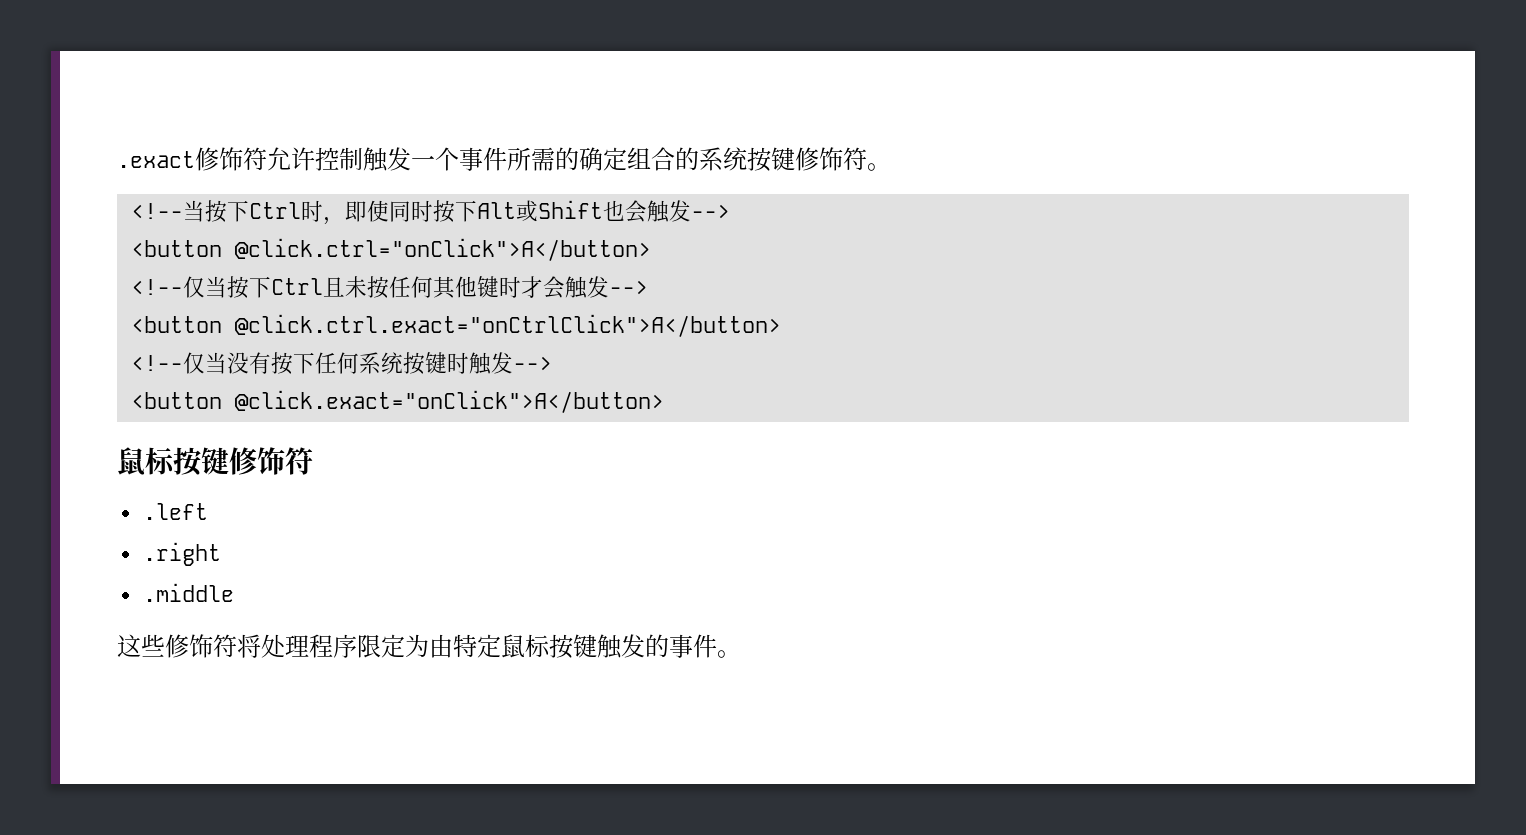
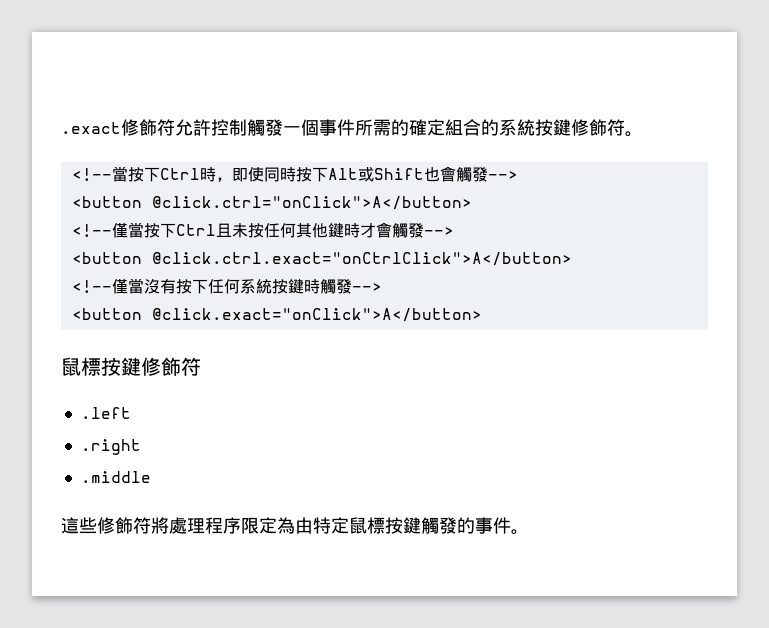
- .exact修饰符允许控制触发一个事件所需的确定组合的系统按键修饰符。
+ .exact修飾符允許控制觸發一個事件所需的確定組合的系統按鍵修飾符。
- <!--当按下Ctrl时，即使同时按下Alt或Shift也会触发-->
+ <!--當按下Ctrl時，即使同時按下Alt或Shift也會觸發-->
- <!--仅当按下Ctrl且未按任何其他键时才会触发-->
+ <!--僅當按下Ctrl且未按任何其他鍵時才會觸發-->
- <!--仅当没有按下任何系统按键时触发-->
+ <!--僅當沒有按下任何系統按鍵時觸發-->
- 鼠标按键修饰符
+ 鼠標按鍵修飾符
- 这些修饰符将处理程序限定为由特定鼠标按键触发的事件。
+ 這些修飾符將處理程序限定為由特定鼠標按鍵觸發的事件。

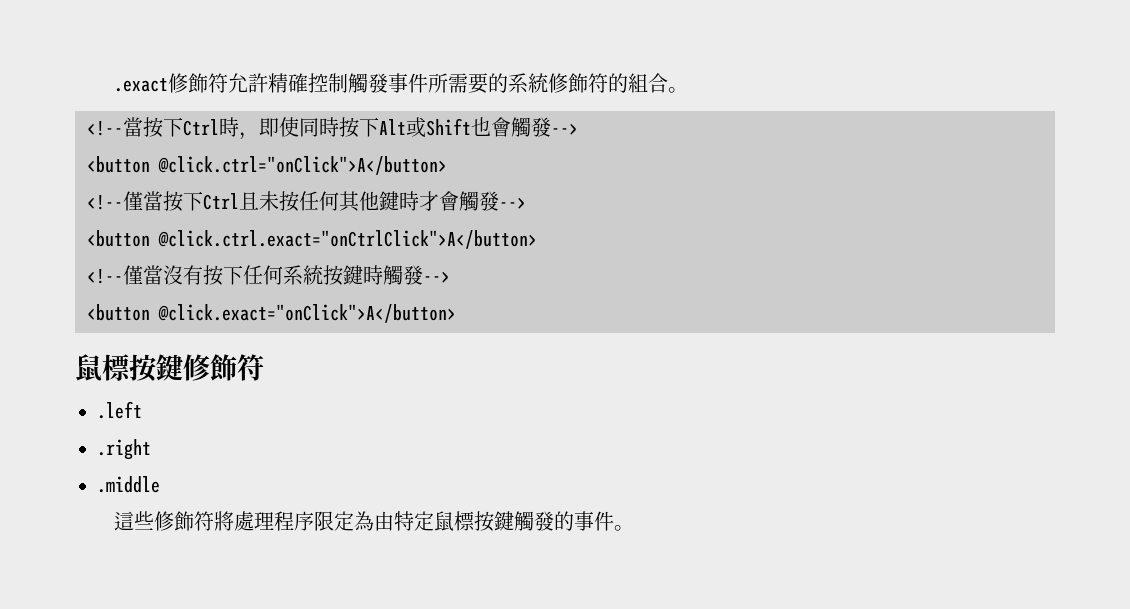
- .exact修飾符允許控制觸發一個事件所需的確定組合的系統按鍵修飾符。
+ .exact修飾符允許精確控制觸發事件所需要的系統修飾符的組合。

